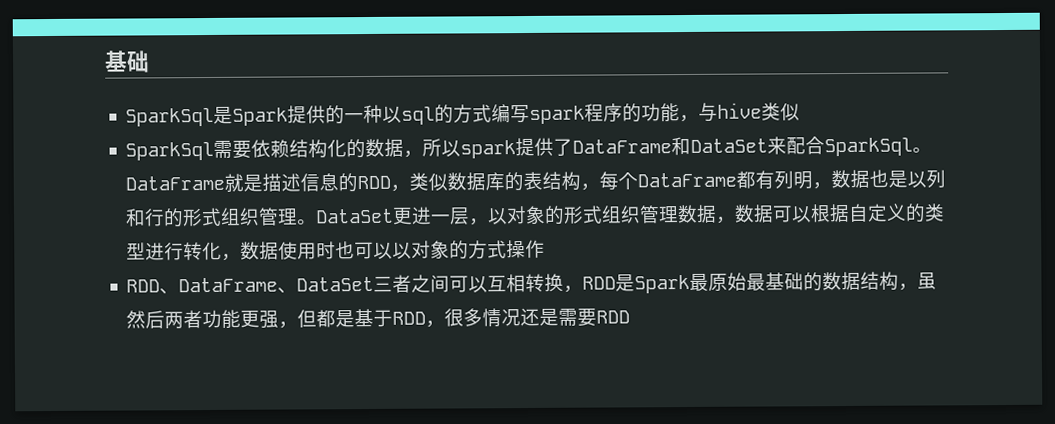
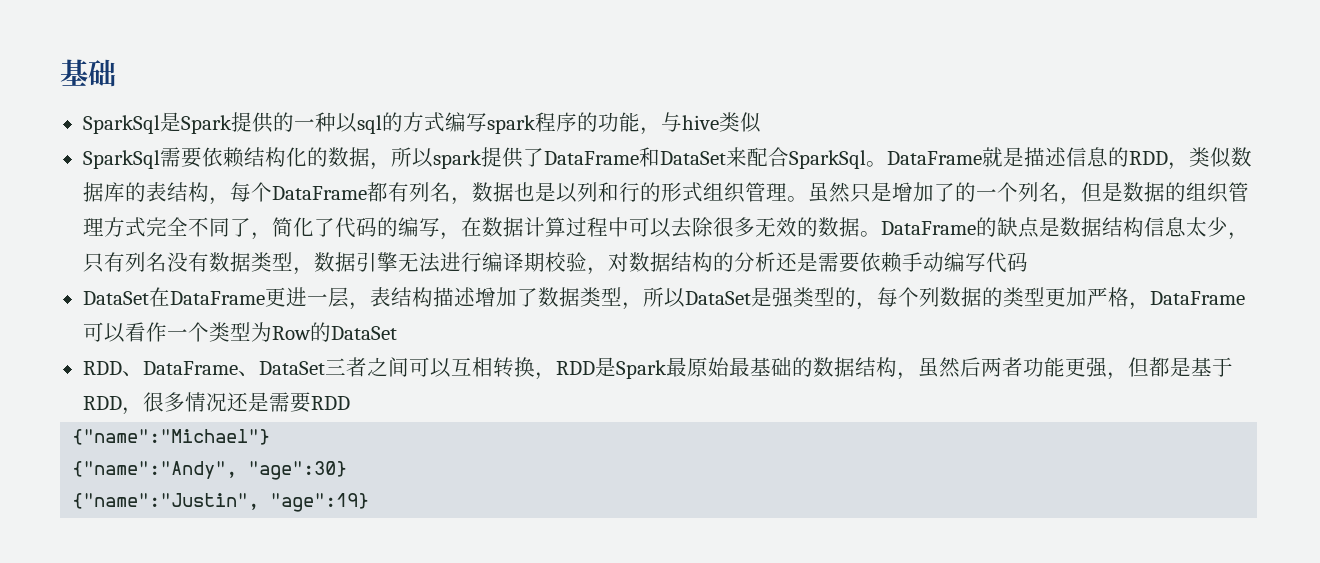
- DataFrame就是描述信息的RDD，类似数据库的表结构，每个DataFrame都有列明，数据也是以列和行的形式组织管理。
+ DataFrame就是描述信息的RDD，类似数据库的表结构，每个DataFrame都有列名，数据也是以列和行的形式组织管理。
- DataSet更进一层，以对象的形式组织管理数据，数据可以根据自定义的类型进行转化，数据使用时也可以以对象的方式操作
+ 虽然只是增加了的一个列名，但是数据的组织管理方式完全不同了，简化了代码的编写，在数据计算过程中可以去除很多无效的数据。DataFrame的缺点是数据结构信息太少，只有列名没有数据类型，数据引擎无法进行编译期校验，对数据结构的分析还是需要依赖手动编写代码
+ DataSet在DataFrame更进一层，表结构描述增加了数据类型，所以DataSet是强类型的，每个列数据的类型更加严格，DataFrame可以看作一个类型为Row的DataSet
+ {"name":"Michael"}
+ {"name":"Andy", "age":30}
+ {"name":"Justin", "age":19}

